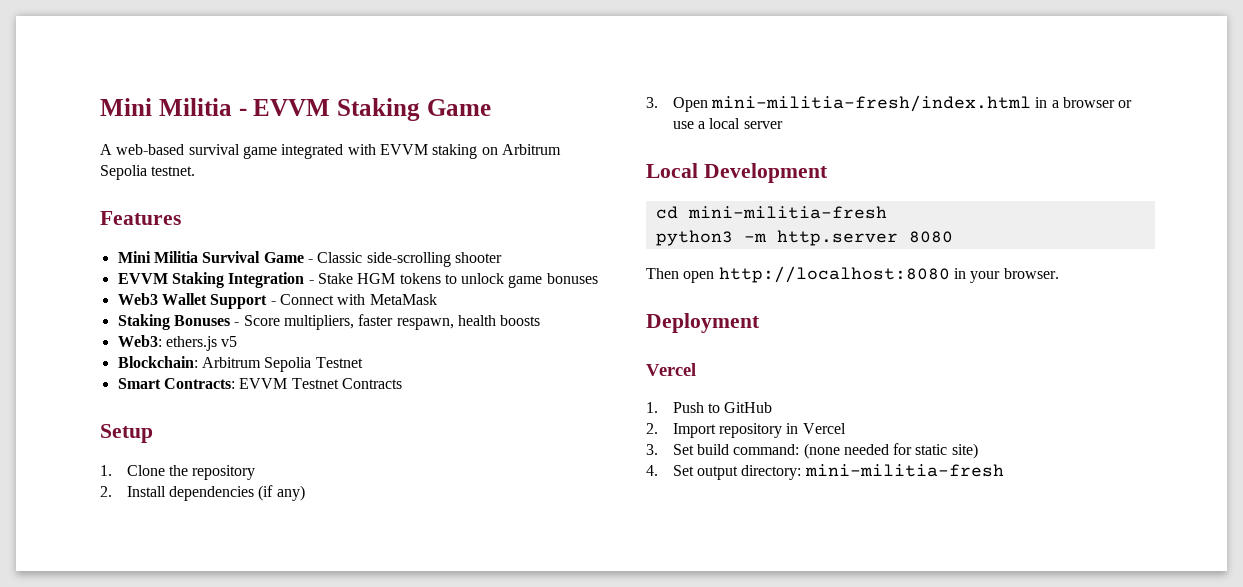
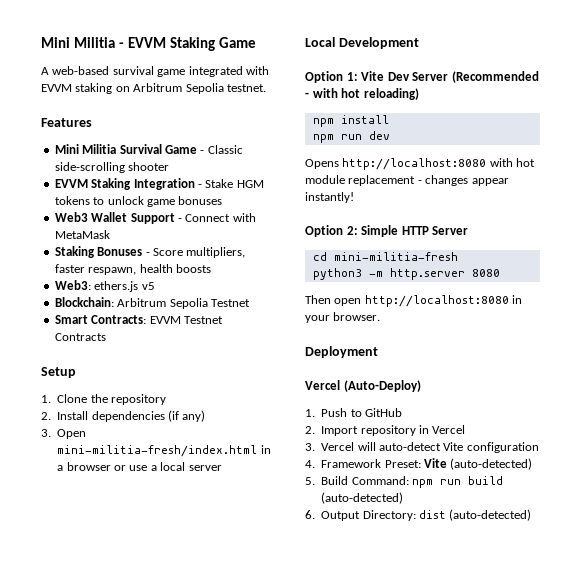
+ Option 1: Vite Dev Server (Recommended - with hot reloading)
+ npm install
+ npm run dev
+ Opens http://localhost:8080 with hot module replacement - changes appear instantly!
+ Option 2: Simple HTTP Server
  Deployment
- Vercel
+ Vercel (Auto-Deploy)
- 3. Set build command: (none needed for static site)
- 4. Set output directory: mini-militia-fresh
+ 3. Vercel will auto-detect Vite configuration
+ 4. Framework Preset: Vite (auto-detected)
+ 5. Build Command: npm run build (auto-detected)
+ 6. Output Directory: dist (auto-detected)

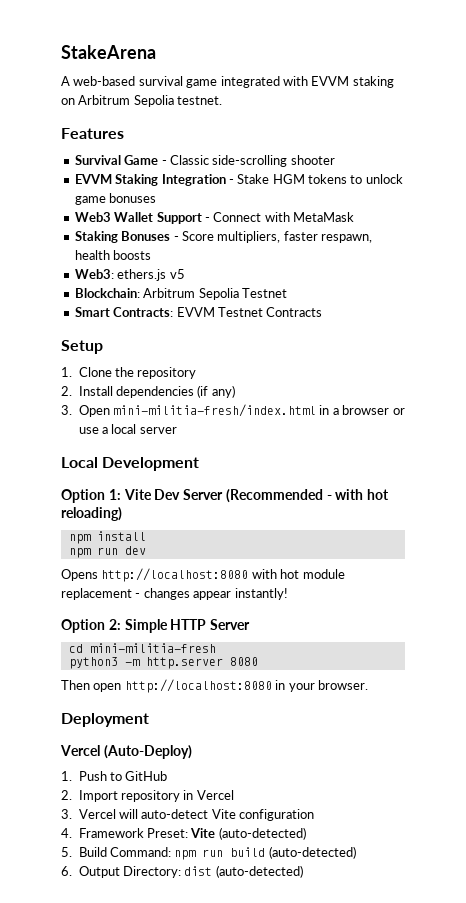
- Mini Militia - EVVM Staking Game
+ StakeArena
- Mini Militia Survival Game - Classic side-scrolling shooter
+ Survival Game - Classic side-scrolling shooter

